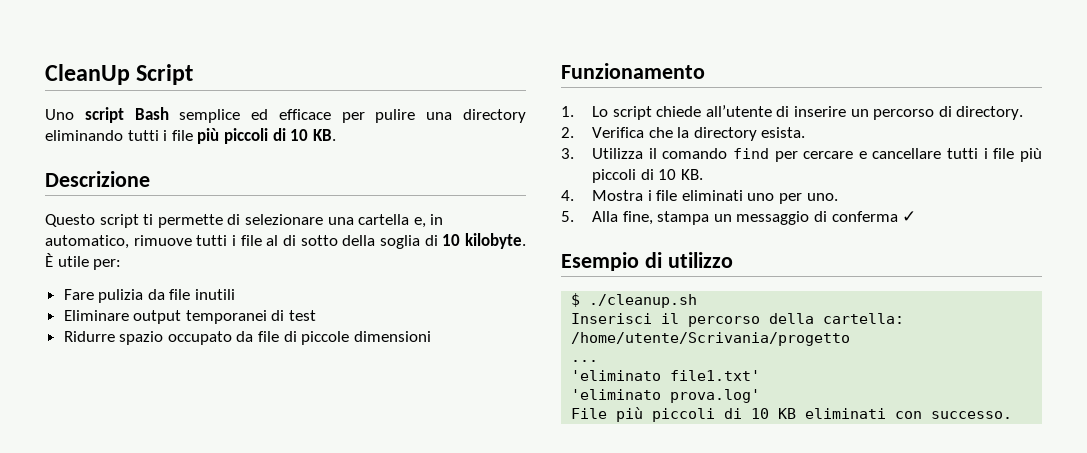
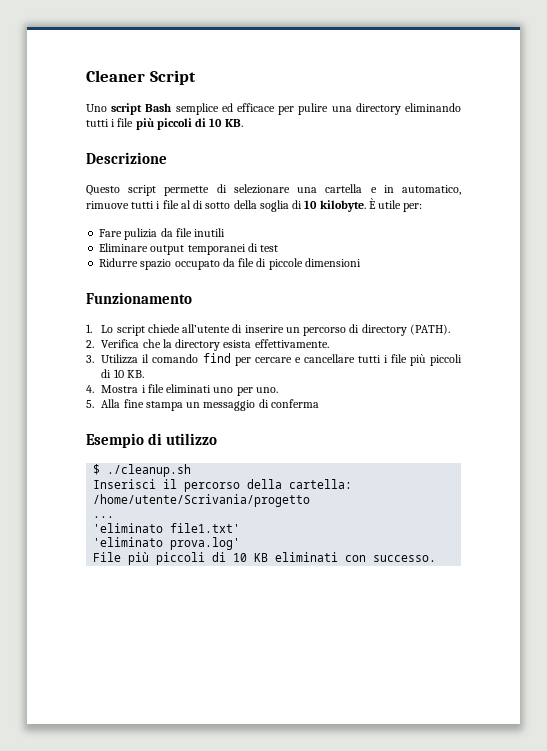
- CleanUp Script
+ Cleaner Script
- Questo script ti permette di selezionare una cartella e, in automatico, rimuove tutti i file al di sotto della soglia di 10 kilobyte.
+ Questo script permette di selezionare una cartella e in automatico, rimuove tutti i file al di sotto della soglia di 10 kilobyte.
- 1. Lo script chiede all’utente di inserire un percorso di directory.
+ 1. Lo script chiede all’utente di inserire un percorso di directory (PATH).
- 2. Verifica che la directory esista.
+ 2. Verifica che la directory esista effettivamente.
- 5. Alla fine, stampa un messaggio di conferma ✓
+ 5. Alla fine stampa un messaggio di conferma

